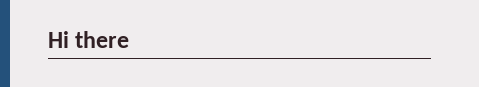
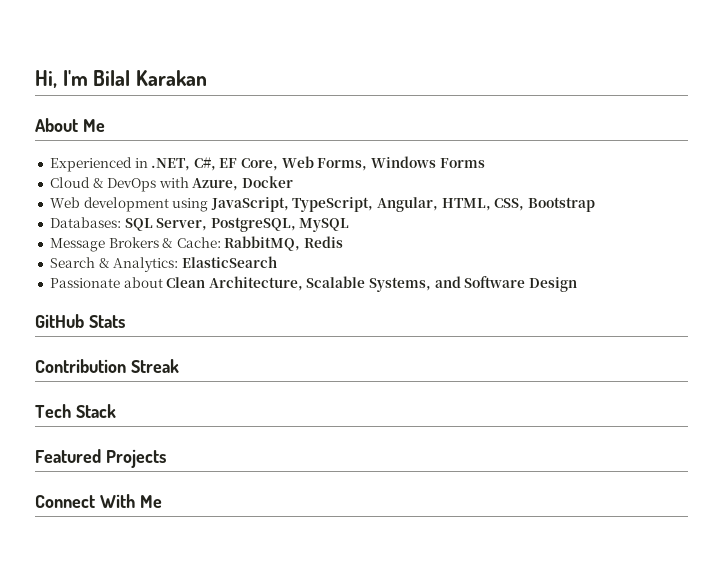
- Hi there
+ Hi, I'm Bilal Karakan
+ About Me
+ Experienced in .NET, C#, EF Core, Web Forms, Windows Forms
+ Cloud & DevOps with Azure, Docker
+ Web development using JavaScript, TypeScript, Angular, HTML, CSS, Bootstrap
+ Databases: SQL Server, PostgreSQL, MySQL
+ Message Brokers & Cache: RabbitMQ, Redis
+ Search & Analytics: ElasticSearch
+ Passionate about Clean Architecture, Scalable Systems, and Software Design
+ GitHub Stats
+ Contribution Streak
+ Tech Stack
+ Featured Projects
+ Connect With Me

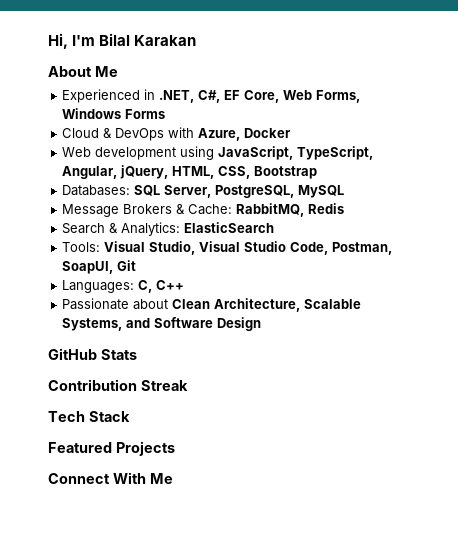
- Web development using JavaScript, TypeScript, Angular, HTML, CSS, Bootstrap
+ Web development using JavaScript, TypeScript, Angular, jQuery, HTML, CSS, Bootstrap
+ Tools: Visual Studio, Visual Studio Code, Postman, SoapUI, Git
+ Languages: C, C++

